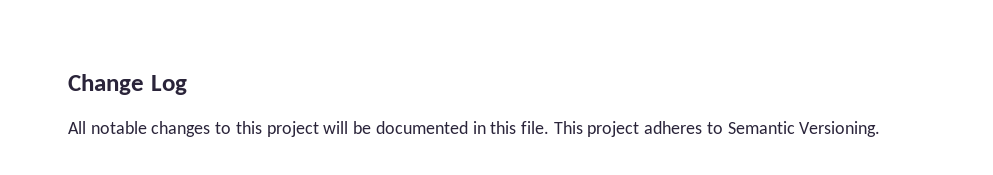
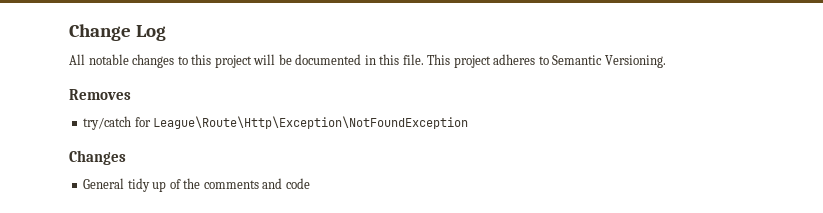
+ Removes
+ try/catch for League\Route\Http\Exception\NotFoundException
+ Changes
+ General tidy up of the comments and code

